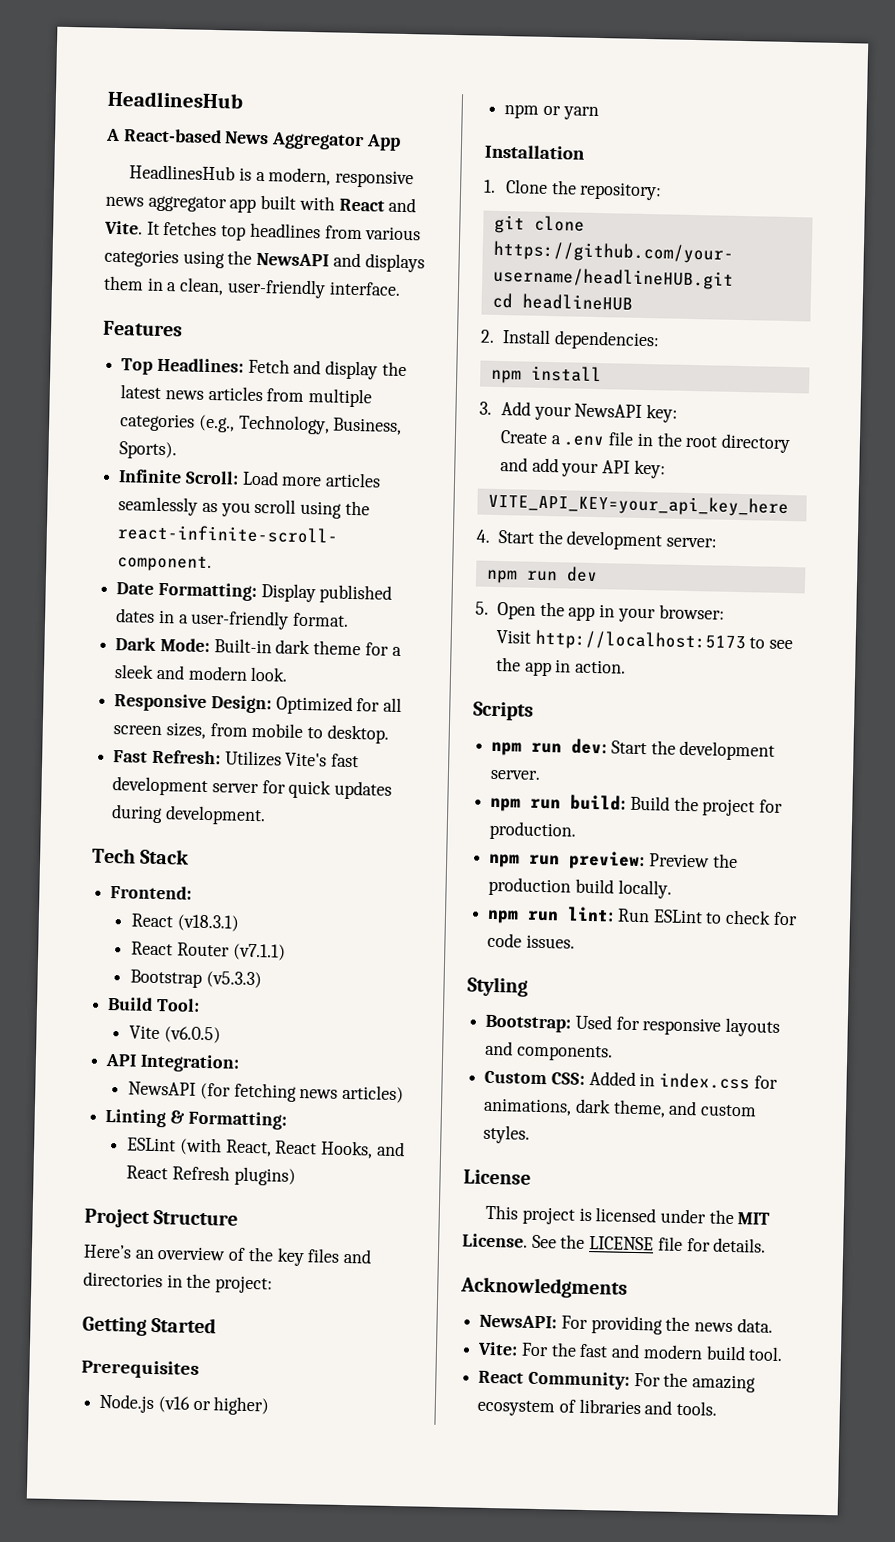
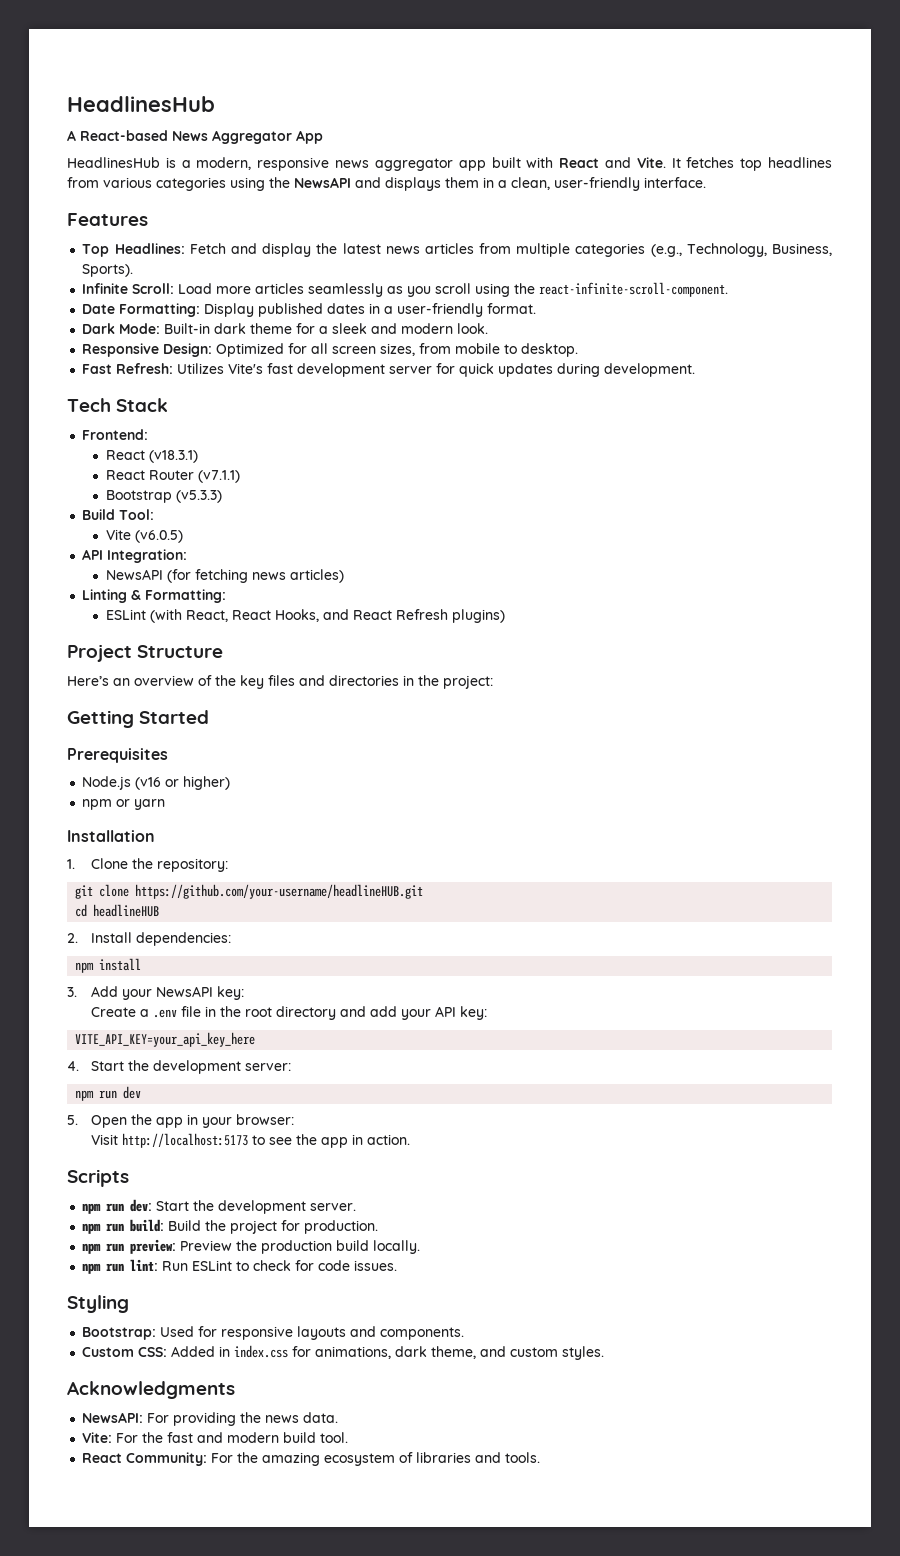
- License
- This project is licensed under the MIT License. See the LICENSE file for details.

